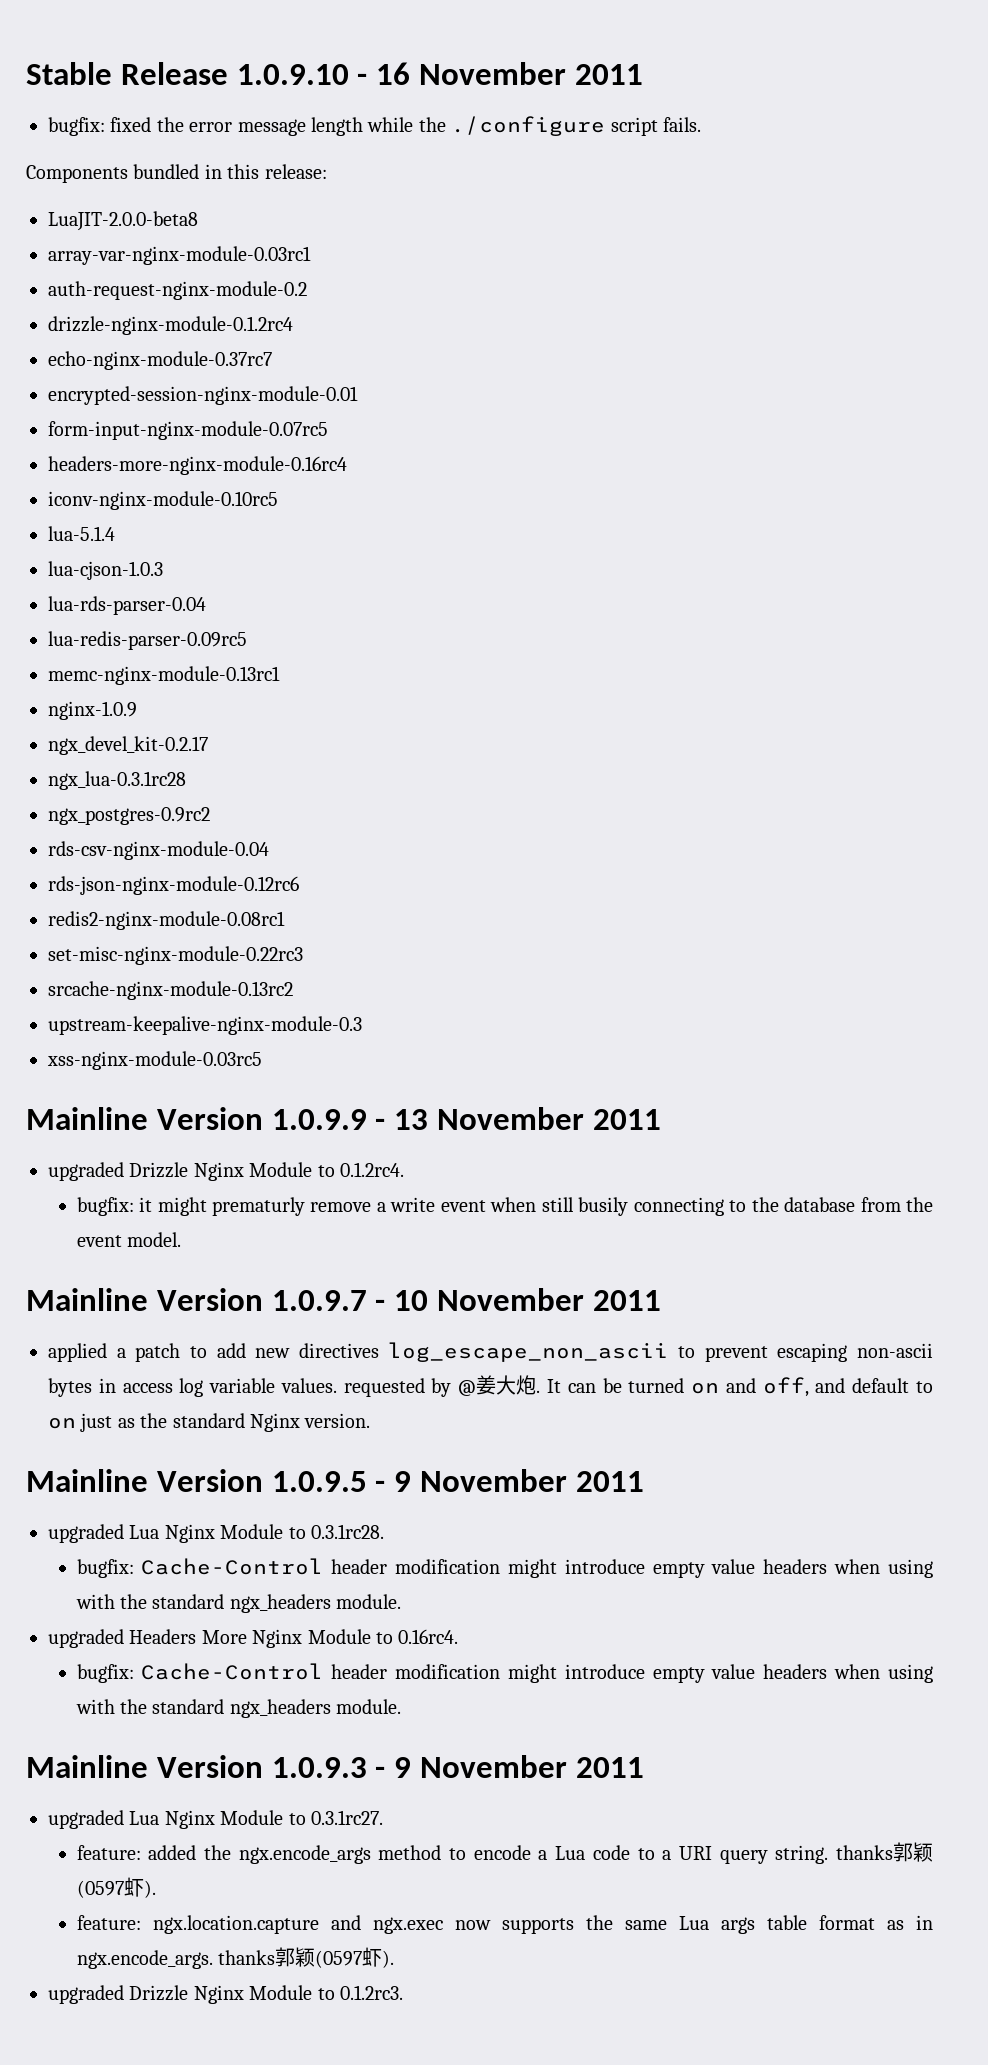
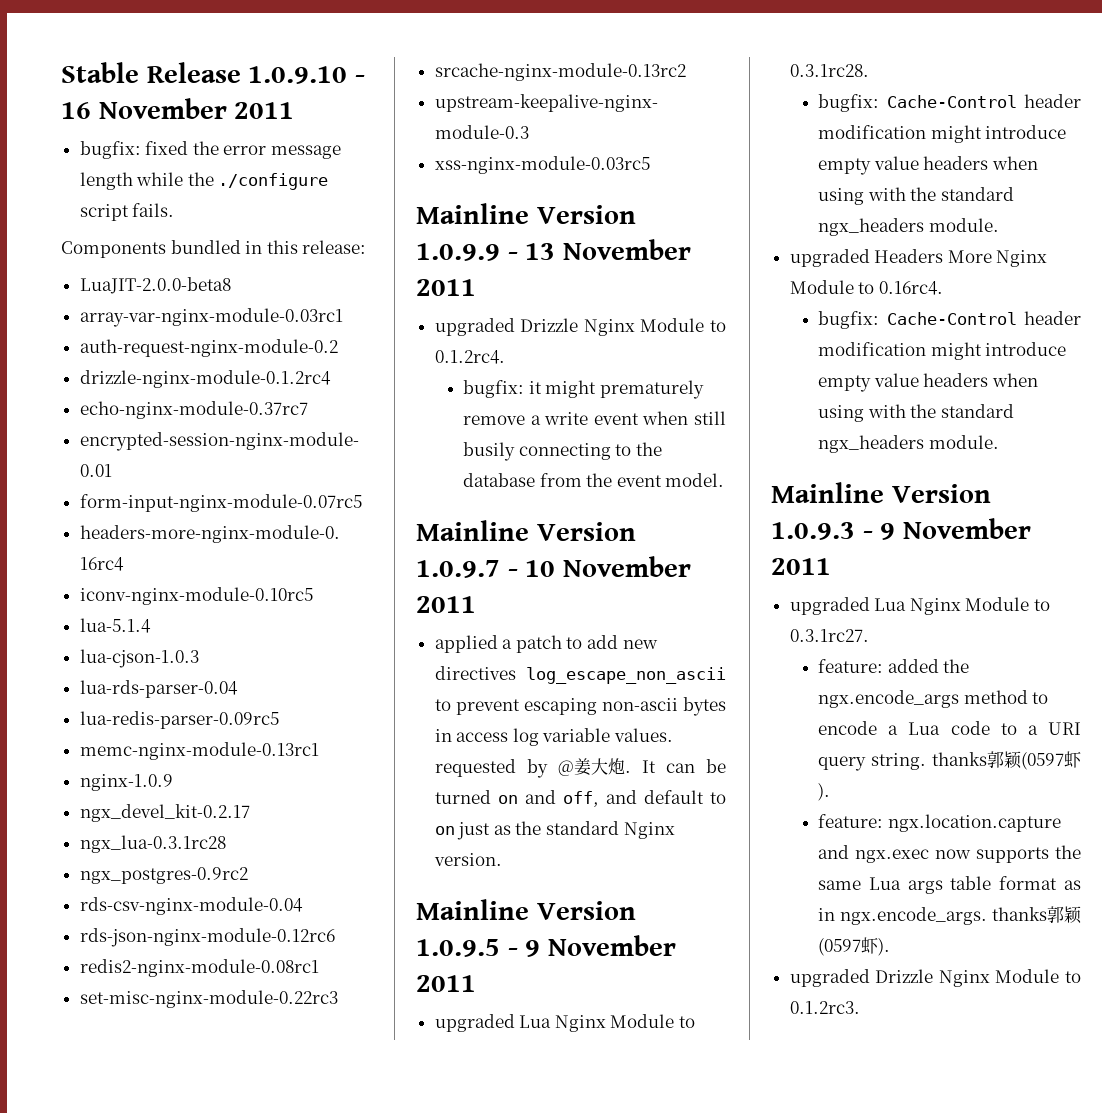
- bugfix: it might prematurly remove a write event when still busily connecting to the database from the event model.
+ bugfix: it might prematurely remove a write event when still busily connecting to the database from the event model.

